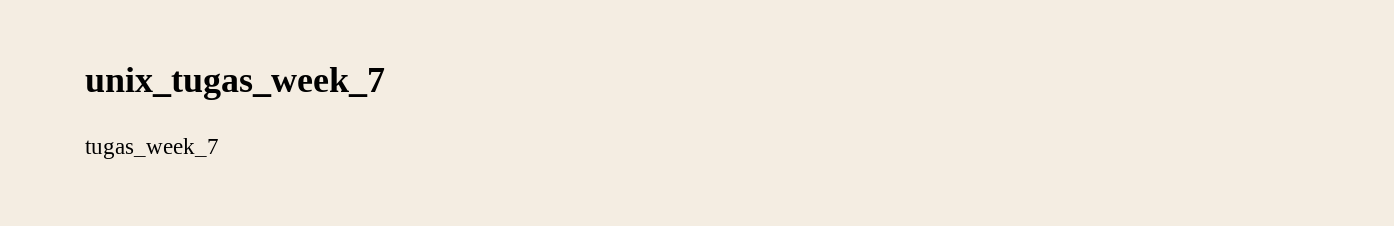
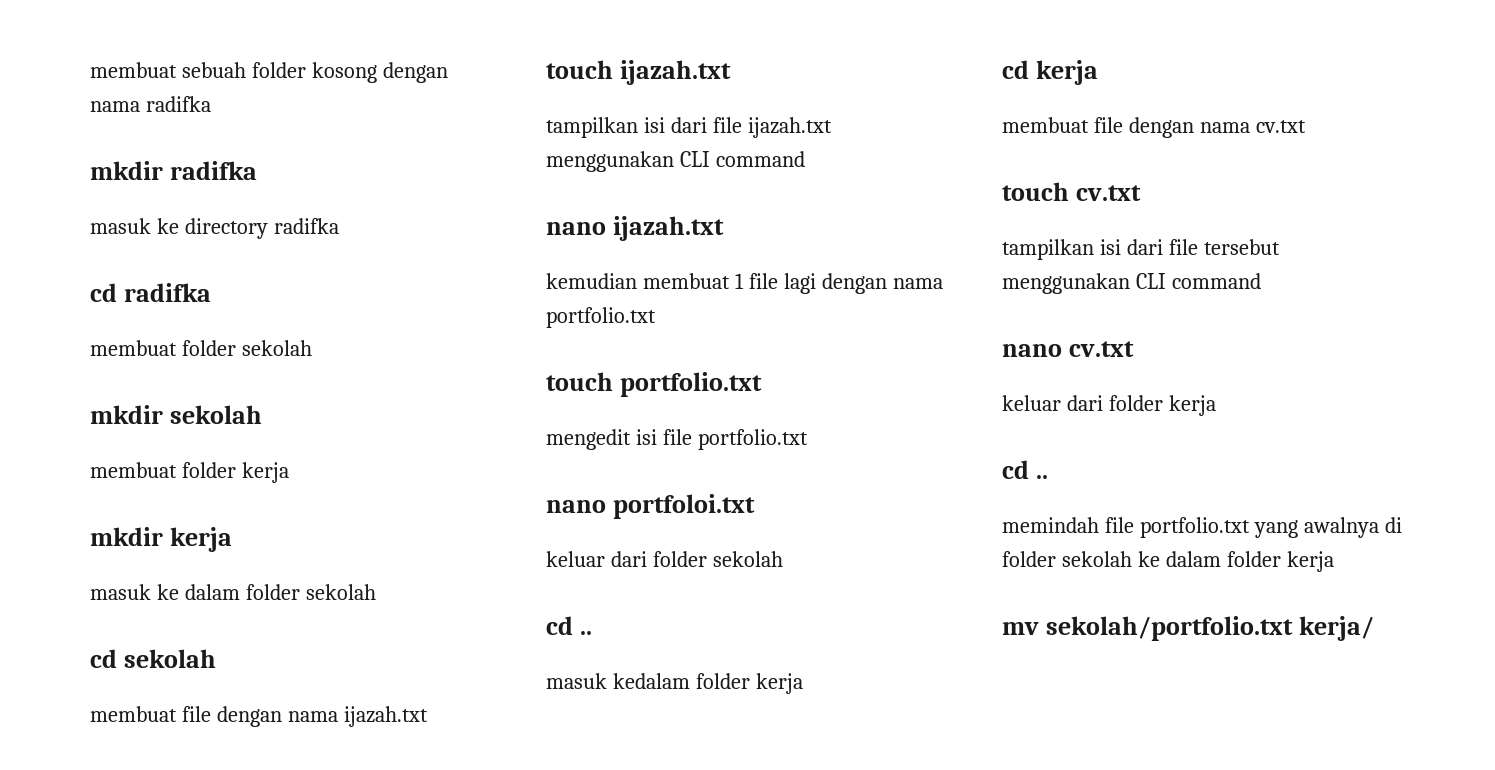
- unix_tugas_week_7
- tugas_week_7
+ membuat sebuah folder kosong dengan nama radifka
+ mkdir radifka
+ masuk ke directory radifka
+ cd radifka
+ membuat folder sekolah
+ mkdir sekolah
+ membuat folder kerja
+ mkdir kerja
+ masuk ke dalam folder sekolah
+ cd sekolah
+ membuat file dengan nama ijazah.txt
+ touch ijazah.txt
+ tampilkan isi dari file ijazah.txt menggunakan CLI command
+ nano ijazah.txt
+ kemudian membuat 1 file lagi dengan nama portfolio.txt
+ touch portfolio.txt
+ mengedit isi file portfolio.txt
+ nano portfoloi.txt
+ keluar dari folder sekolah
+ cd ..
+ masuk kedalam folder kerja
+ cd kerja
+ membuat file dengan nama cv.txt
+ touch cv.txt
+ tampilkan isi dari file tersebut menggunakan CLI command
+ nano cv.txt
+ keluar dari folder kerja
+ cd ..
+ memindah file portfolio.txt yang awalnya di folder sekolah ke dalam folder kerja
+ mv sekolah/portfolio.txt kerja/

